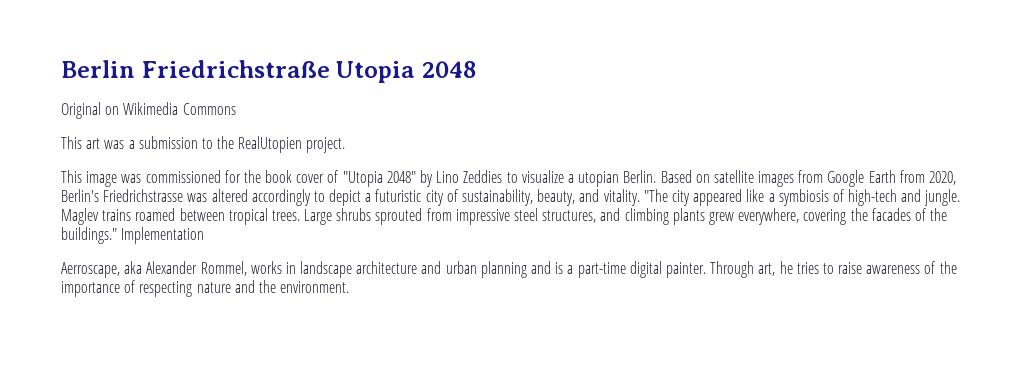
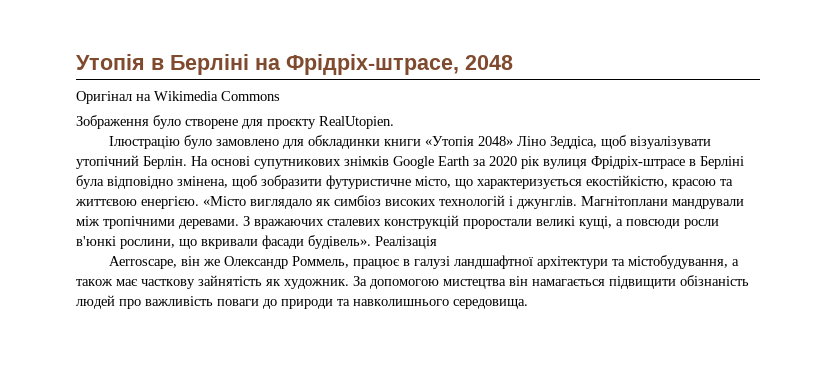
- Berlin Friedrichstraße Utopia 2048
+ Утопія в Берліні на Фрідріх-штрасе, 2048
- Original on Wikimedia Commons
+ Оригінал на Wikimedia Commons
- This art was a submission to the RealUtopien project.
- This image was commissioned for the book cover of "Utopia 2048" by Lino Zeddies to visualize a utopian Berlin. Based on satellite images from Google Earth from 2020, Berlin's Friedrichstrasse was altered accordingly to depict a futuristic city of sustainability, beauty, and vitality. "The city appeared like a symbiosis of high-tech and jungle. Maglev trains roamed between tropical trees. Large shrubs sprouted from impressive steel structures, and climbing plants grew everywhere, covering the facades of the buildings." Implementation
- Aerroscape, aka Alexander Rommel, works in landscape architecture and urban planning and is a part-time digital painter. Through art, he tries to raise awareness of the importance of respecting nature and the environment.
+ Зображення було створене для проєкту RealUtopien.
+ Ілюстрацію було замовлено для обкладинки книги «Утопія 2048» Ліно Зеддіса, щоб візуалізувати утопічний Берлін. На основі супутникових знімків Google Earth за 2020 рік вулиця Фрідріх-штрасе в Берліні була відповідно змінена, щоб зобразити футуристичне місто, що характеризується екостійкістю, красою та життєвою енергією. «Місто виглядало як симбіоз високих технологій і джунглів. Магнітоплани мандрували між тропічними деревами. З вражаючих сталевих конструкцій проростали великі кущі, а повсюди росли в'юнкі рослини, що вкривали фасади будівель». Реалізація
+ Aerroscape, він же Олександр Роммель, працює в галузі ландшафтної архітектури та містобудування, а також має часткову зайнятість як художник. За допомогою мистецтва він намагається підвищити обізнаність людей про важливість поваги до природи та навколишнього середовища.

